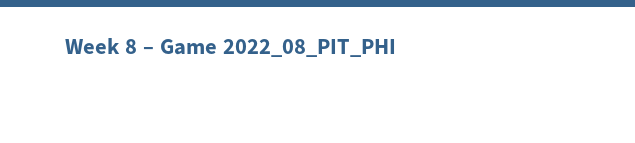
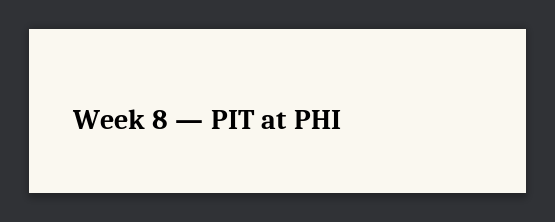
- Week 8 – Game 2022_08_PIT_PHI
+ Week 8 — PIT at PHI

